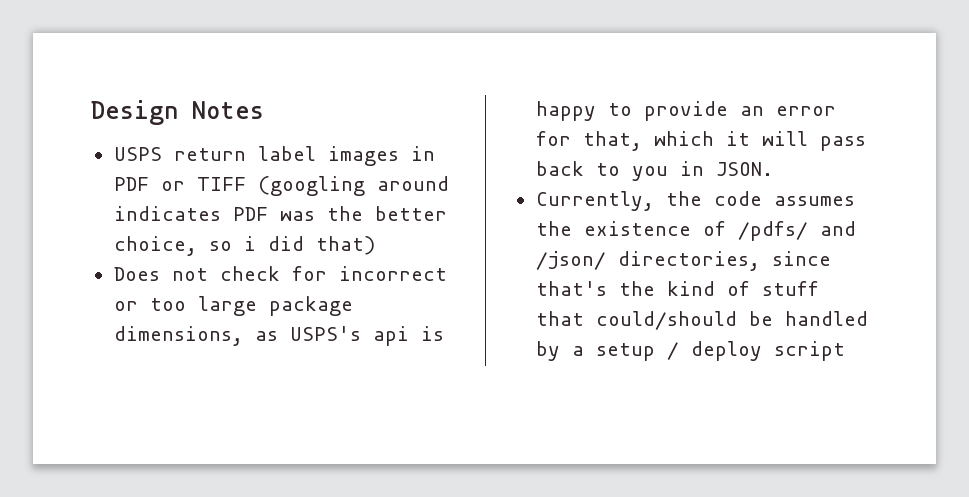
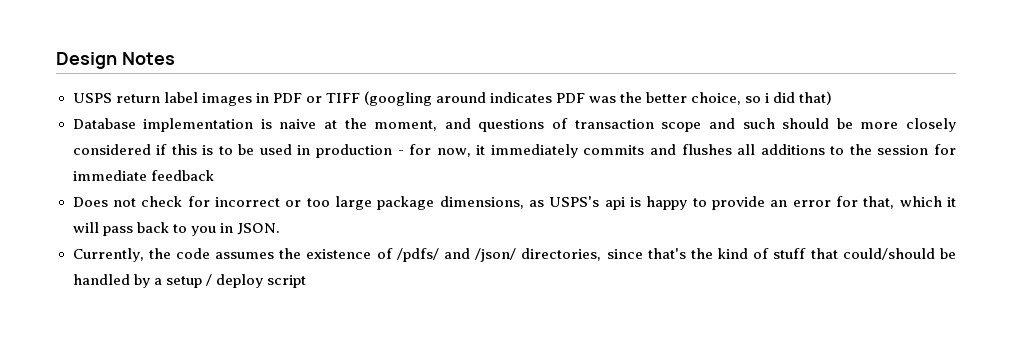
+ Database implementation is naive at the moment, and questions of transaction scope and such should be more closely considered if this is to be used in production - for now, it immediately commits and flushes all additions to the session for immediate feedback

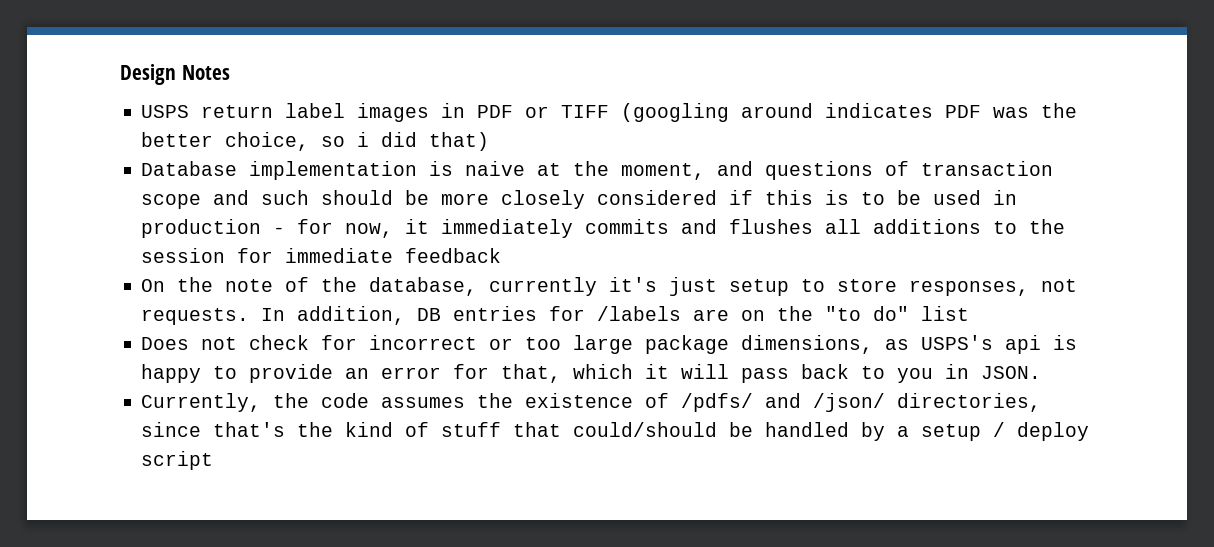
+ On the note of the database, currently it's just setup to store responses, not requests. In addition, DB entries for /labels are on the "to do" list

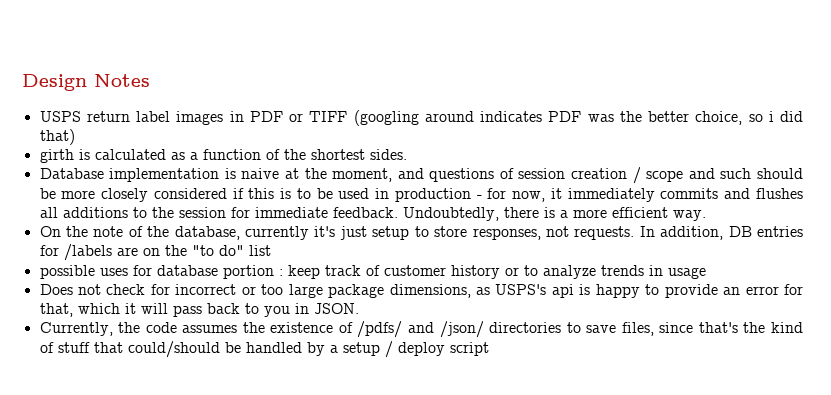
+ girth is calculated as a function of the shortest sides.
- Database implementation is naive at the moment, and questions of transaction scope and such should be more closely considered if this is to be used in production - for now, it immediately commits and flushes all additions to the session for immediate feedback
+ Database implementation is naive at the moment, and questions of session creation / scope and such should be more closely considered if this is to be used in production - for now, it immediately commits and flushes all additions to the session for immediate feedback. Undoubtedly, there is a more efficient way.
+ possible uses for database portion : keep track of customer history or to analyze trends in usage
- Currently, the code assumes the existence of /pdfs/ and /json/ directories, since that's the kind of stuff that could/should be handled by a setup / deploy script
+ Currently, the code assumes the existence of /pdfs/ and /json/ directories to save files, since that's the kind of stuff that could/should be handled by a setup / deploy script

